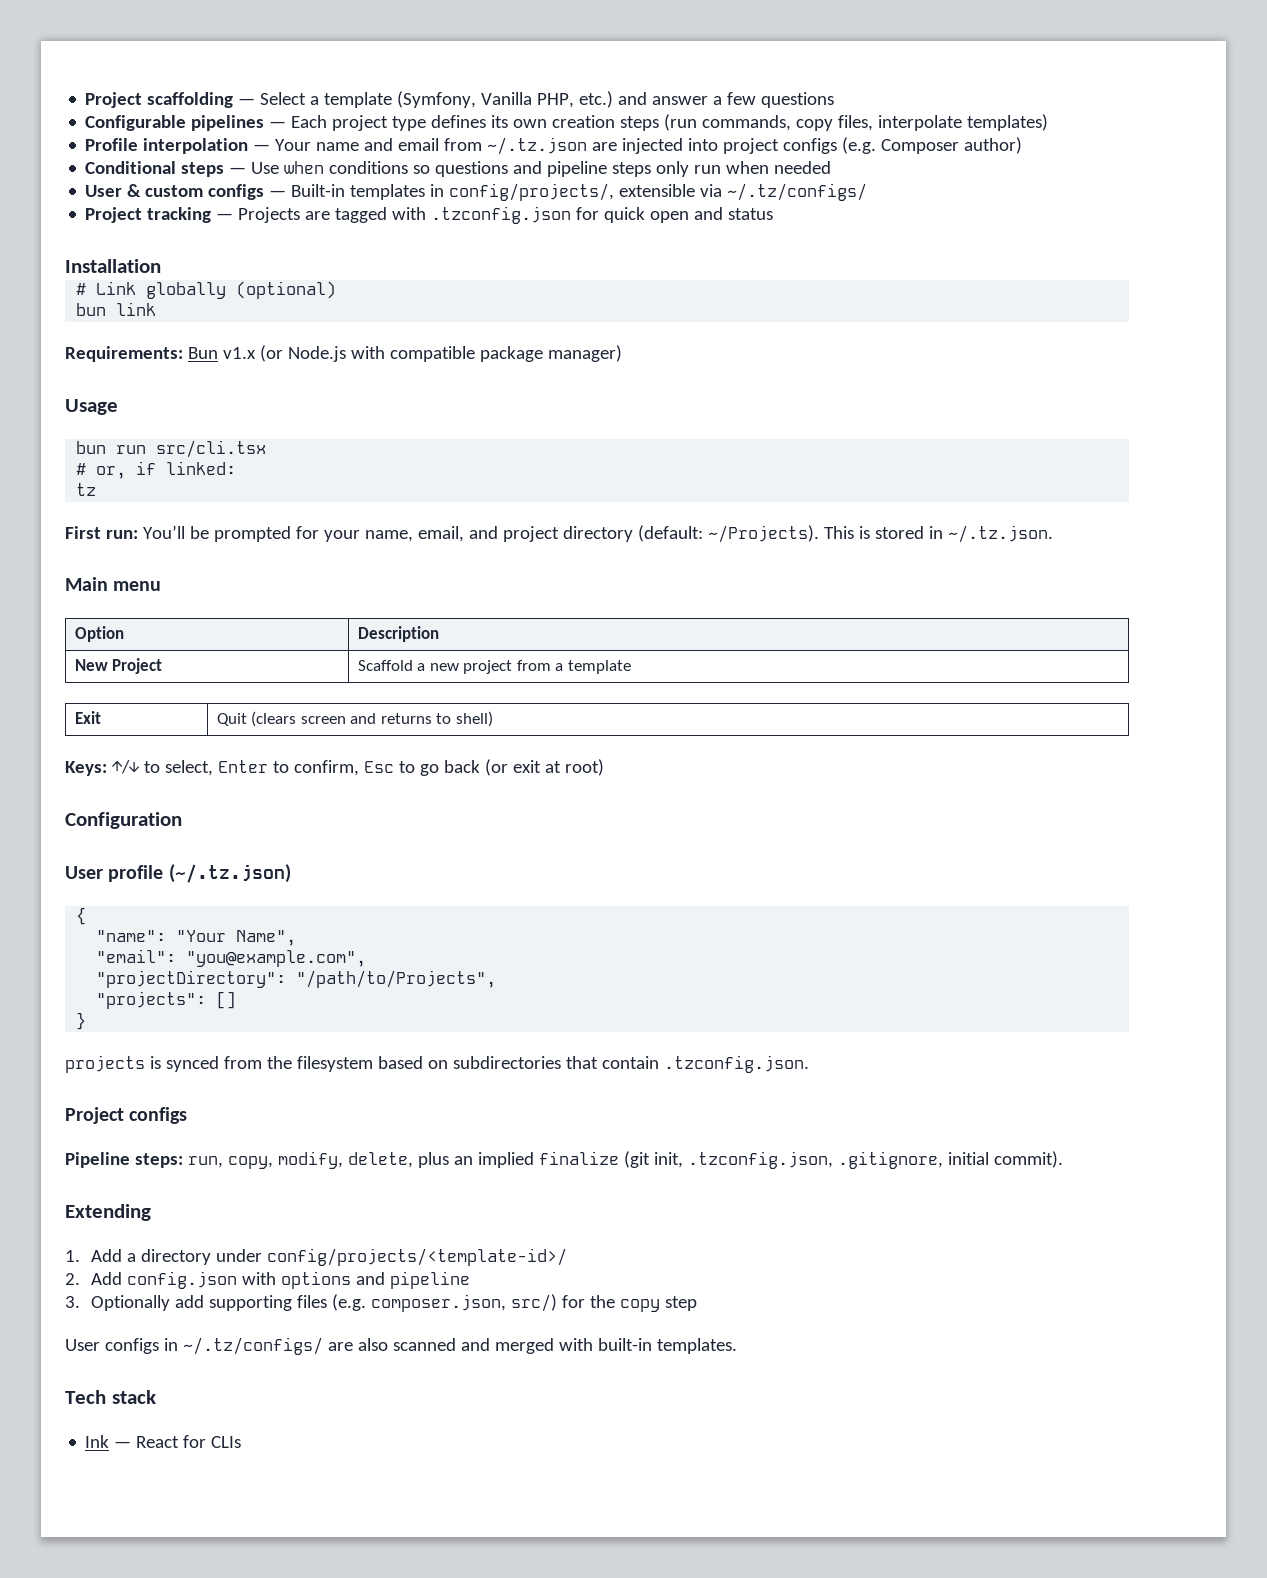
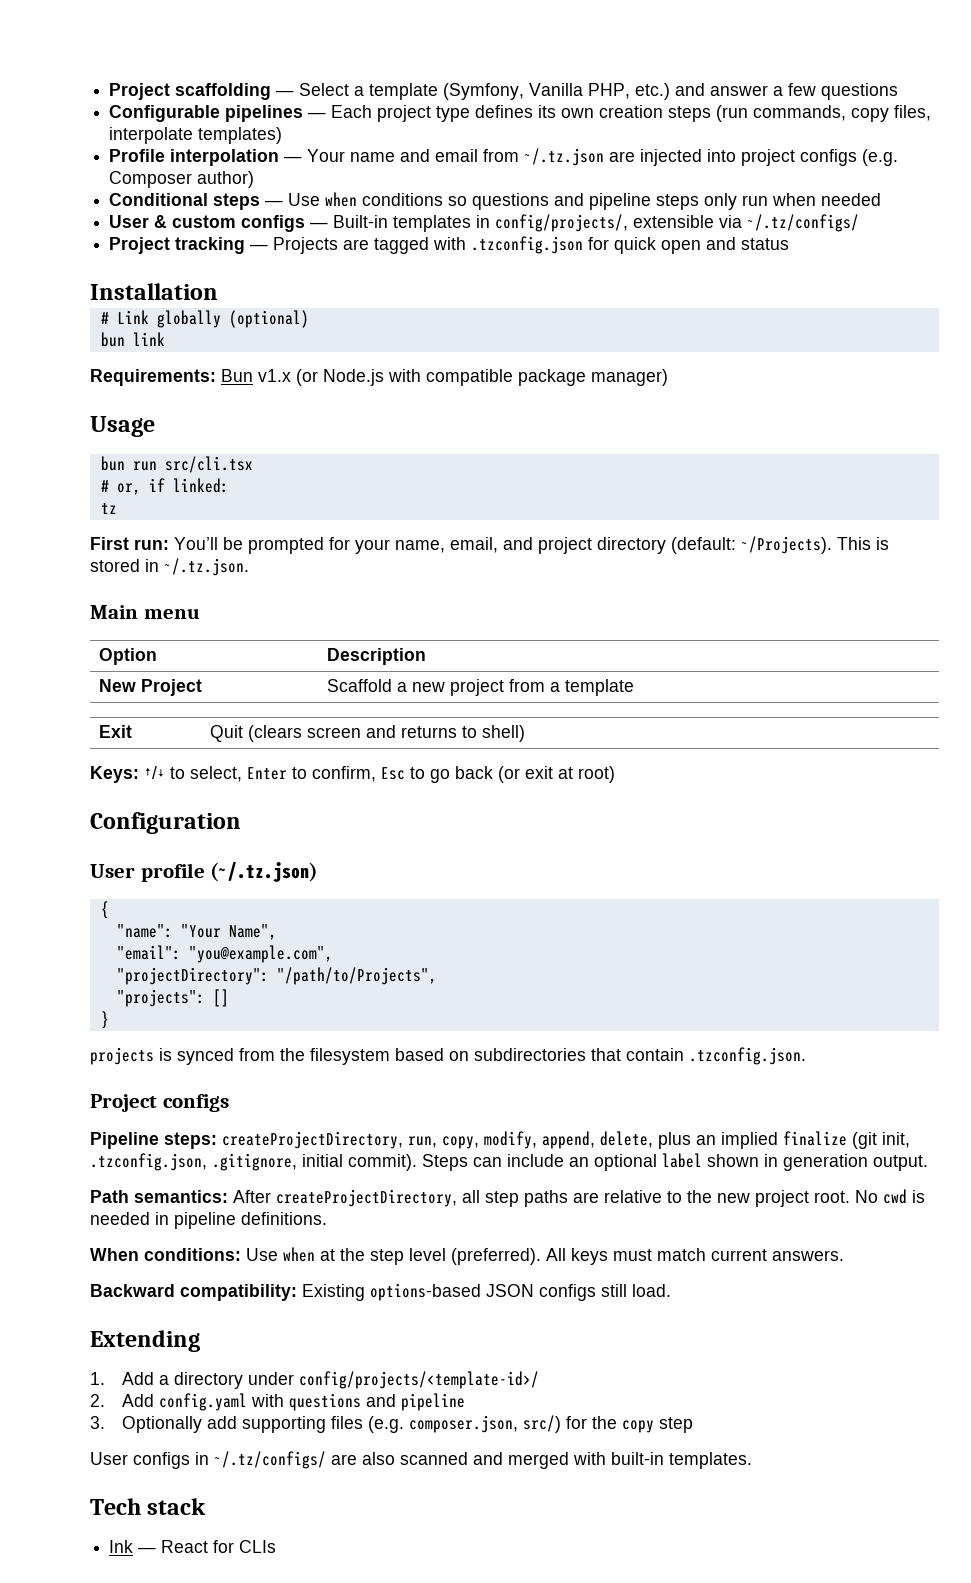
- Pipeline steps: run, copy, modify, delete, plus an implied finalize (git init, .tzconfig.json, .gitignore, initial commit).
+ Pipeline steps: createProjectDirectory, run, copy, modify, append, delete, plus an implied finalize (git init, .tzconfig.json, .gitignore, initial commit). Steps can include an optional label shown in generation output.
+ Path semantics: After createProjectDirectory, all step paths are relative to the new project root. No cwd is needed in pipeline definitions.
+ When conditions: Use when at the step level (preferred). All keys must match current answers.
+ Backward compatibility: Existing options-based JSON configs still load.
- 2. Add config.json with options and pipeline
+ 2. Add config.yaml with questions and pipeline

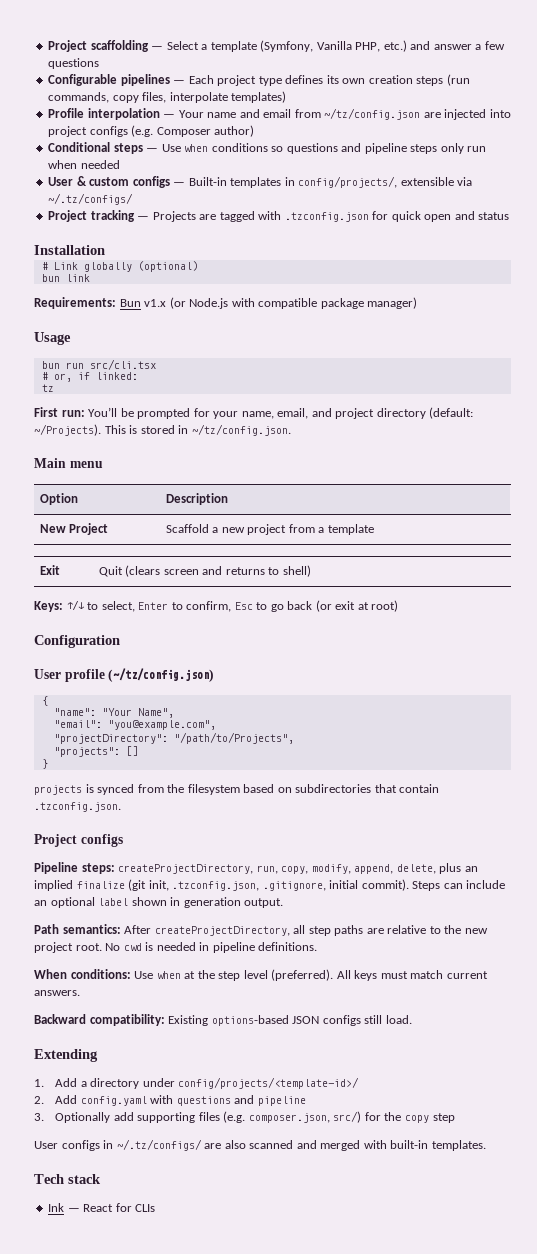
- Profile interpolation — Your name and email from ~/.tz.json are injected into project configs (e.g. Composer author)
+ Profile interpolation — Your name and email from ~/tz/config.json are injected into project configs (e.g. Composer author)
- This is stored in ~/.tz.json.
+ This is stored in ~/tz/config.json.
- User profile (~/.tz.json)
+ User profile (~/tz/config.json)

